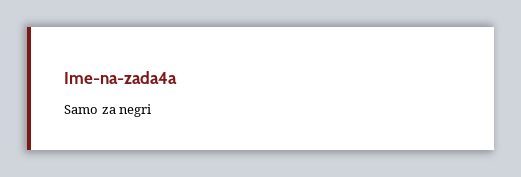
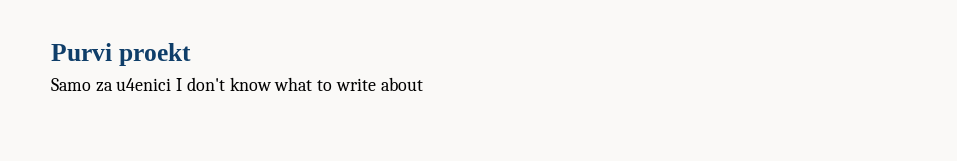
- Ime-na-zada4a
+ Purvi proekt
- Samo za negri
+ Samo za u4enici I don't know what to write about

